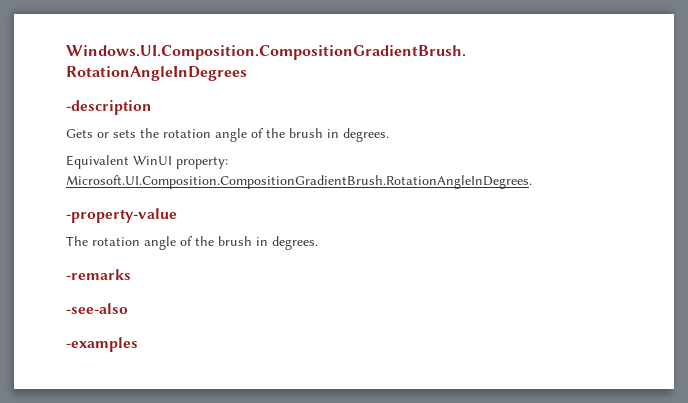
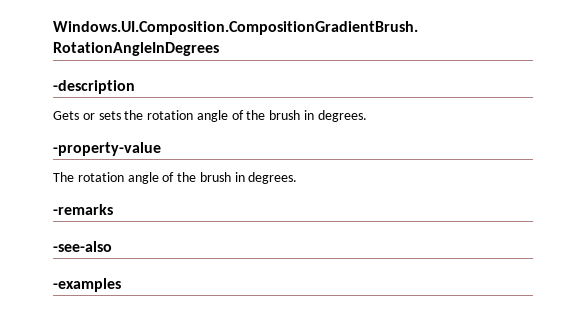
- Equivalent WinUI property: Microsoft.UI.Composition.CompositionGradientBrush.RotationAngleInDegrees.

